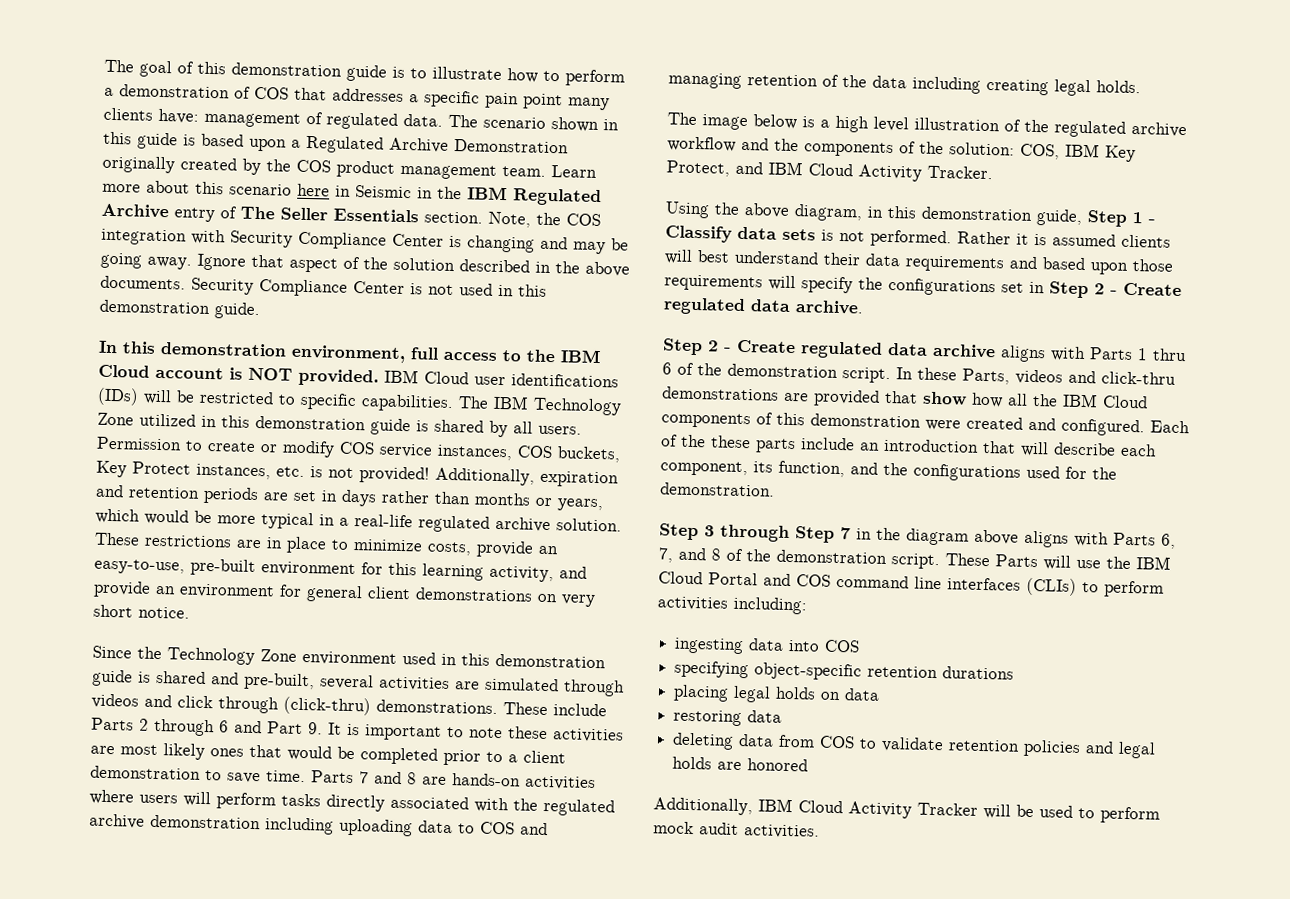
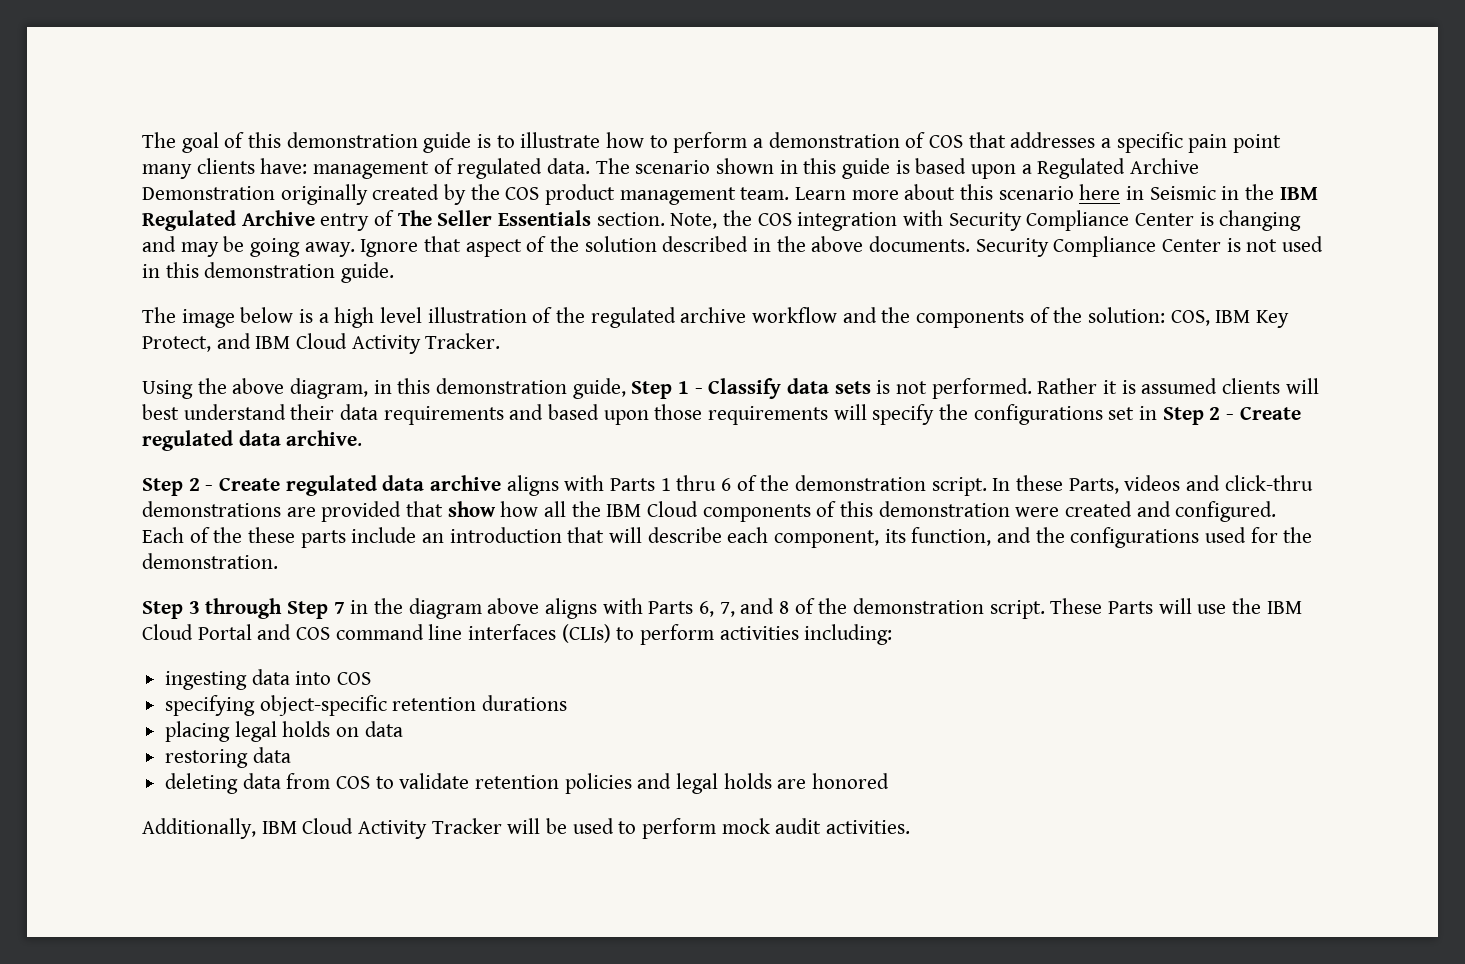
- In this demonstration environment, full access to the IBM Cloud account is NOT provided. IBM Cloud user identifications (IDs) will be restricted to specific capabilities. The IBM Technology Zone utilized in this demonstration guide is shared by all users. Permission to create or modify COS service instances, COS buckets, Key Protect instances, etc. is not provided! Additionally, expiration and retention periods are set in days rather than months or years, which would be more typical in a real-life regulated archive solution. These restrictions are in place to minimize costs, provide an easy-to-use, pre-built environment for this learning activity, and provide an environment for general client demonstrations on very short notice.
- Since the Technology Zone environment used in this demonstration guide is shared and pre-built, several activities are simulated through videos and click through (click-thru) demonstrations. These include Parts 2 through 6 and Part 9. It is important to note these activities are most likely ones that would be completed prior to a client demonstration to save time. Parts 7 and 8 are hands-on activities where users will perform tasks directly associated with the regulated archive demonstration including uploading data to COS and managing retention of the data including creating legal holds.

